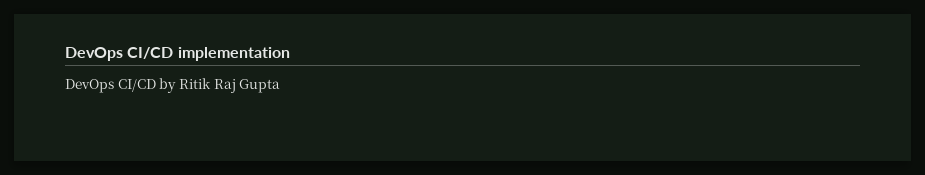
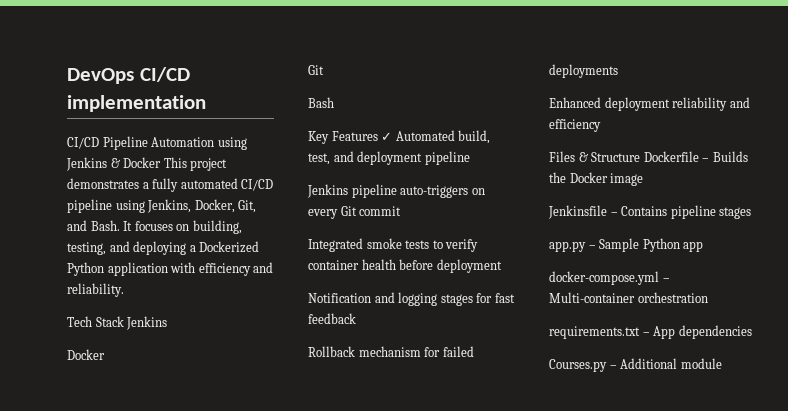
- DevOps CI/CD by Ritik Raj Gupta
+ CI/CD Pipeline Automation using Jenkins & Docker This project demonstrates a fully automated CI/CD pipeline using Jenkins, Docker, Git, and Bash. It focuses on building, testing, and deploying a Dockerized Python application with efficiency and reliability.
+ Tech Stack Jenkins
+ Docker
+ Git
+ Bash
+ Key Features ✓ Automated build, test, and deployment pipeline
+ Jenkins pipeline auto-triggers on every Git commit
+ Integrated smoke tests to verify container health before deployment
+ Notification and logging stages for fast feedback
+ Rollback mechanism for failed deployments
+ Enhanced deployment reliability and efficiency
+ Files & Structure Dockerfile – Builds the Docker image
+ Jenkinsfile – Contains pipeline stages
+ app.py – Sample Python app
+ docker-compose.yml – Multi-container orchestration
+ requirements.txt – App dependencies
+ Courses.py – Additional module

